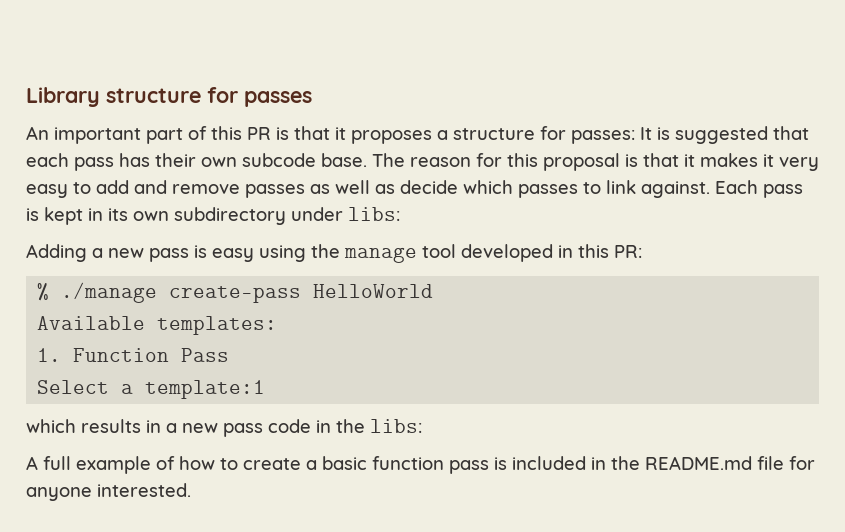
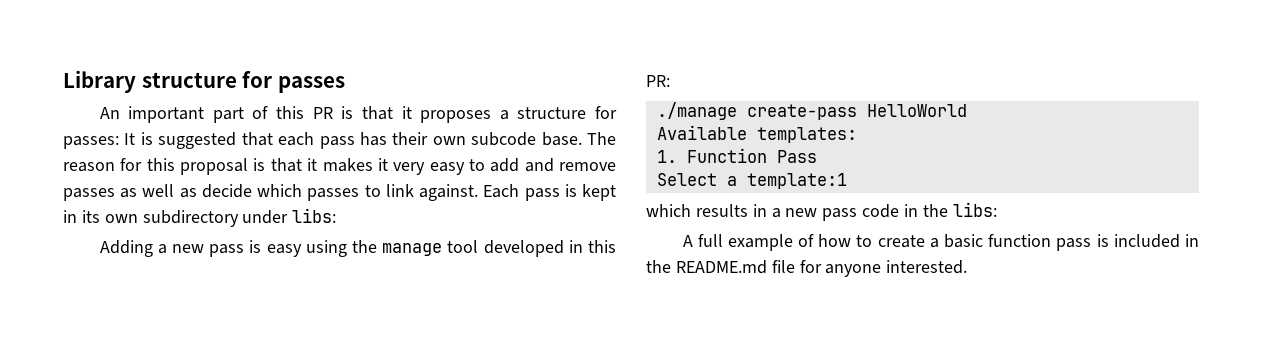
- % ./manage create-pass HelloWorld
+ ./manage create-pass HelloWorld

